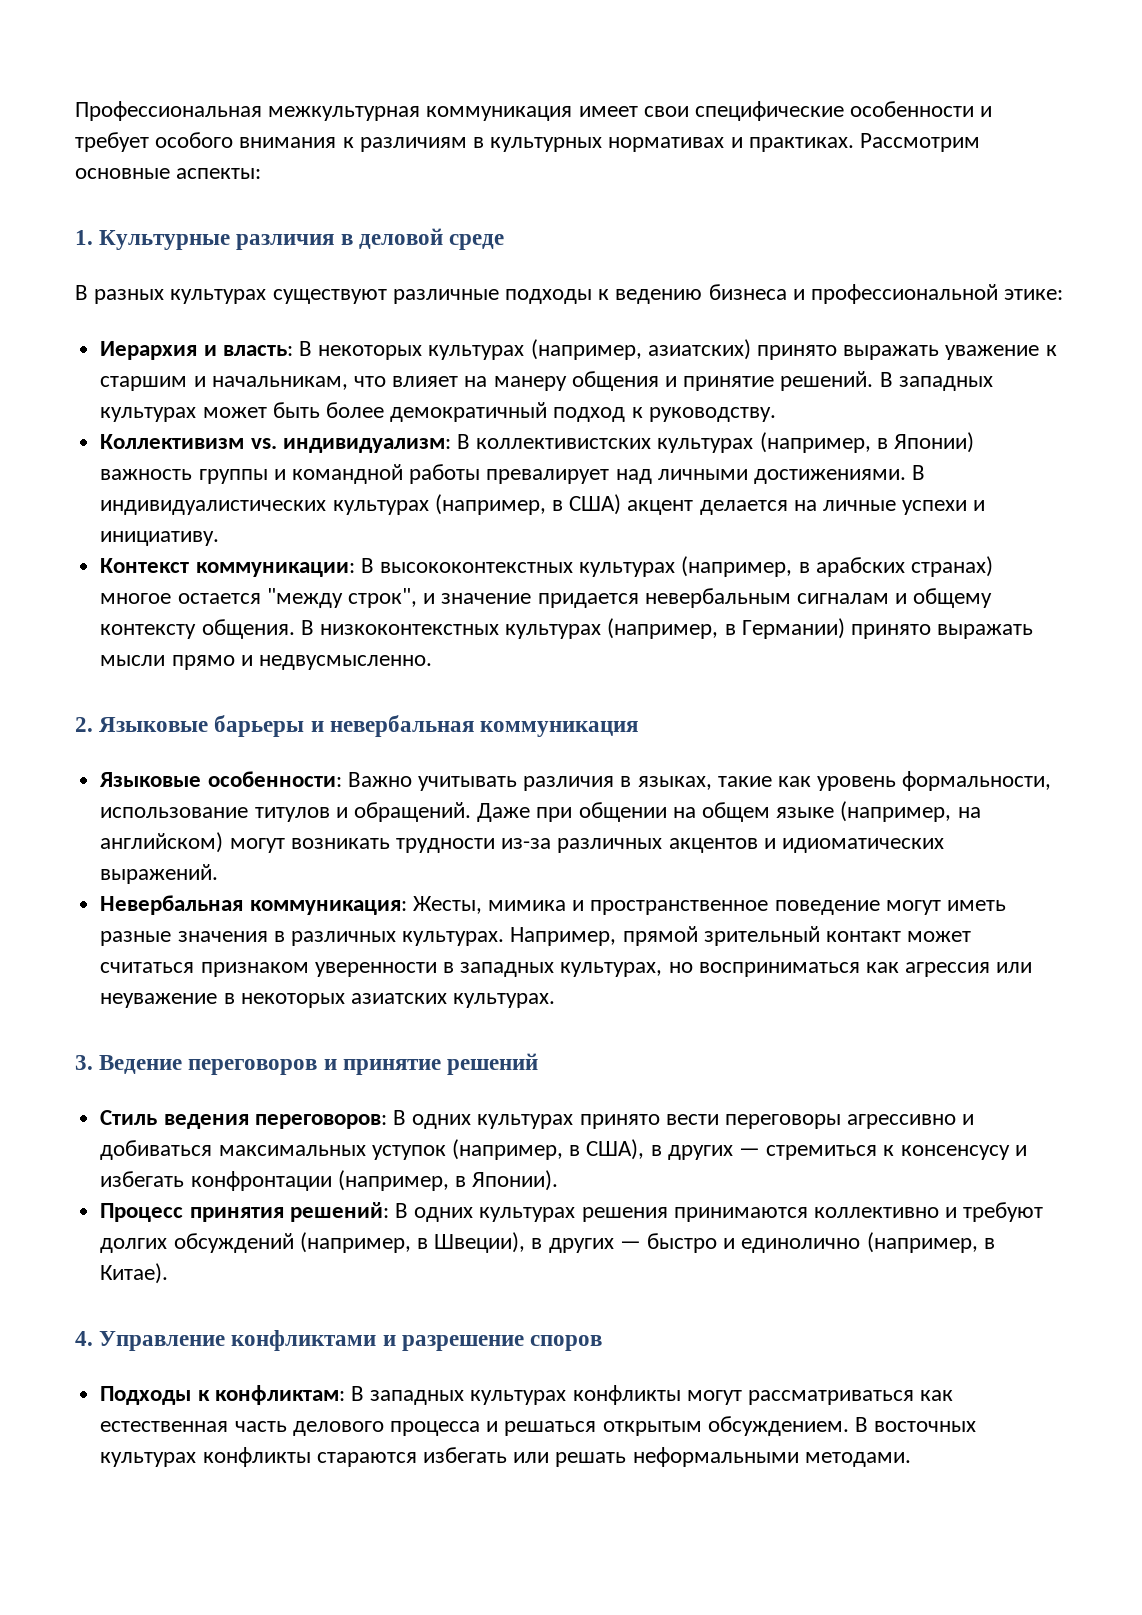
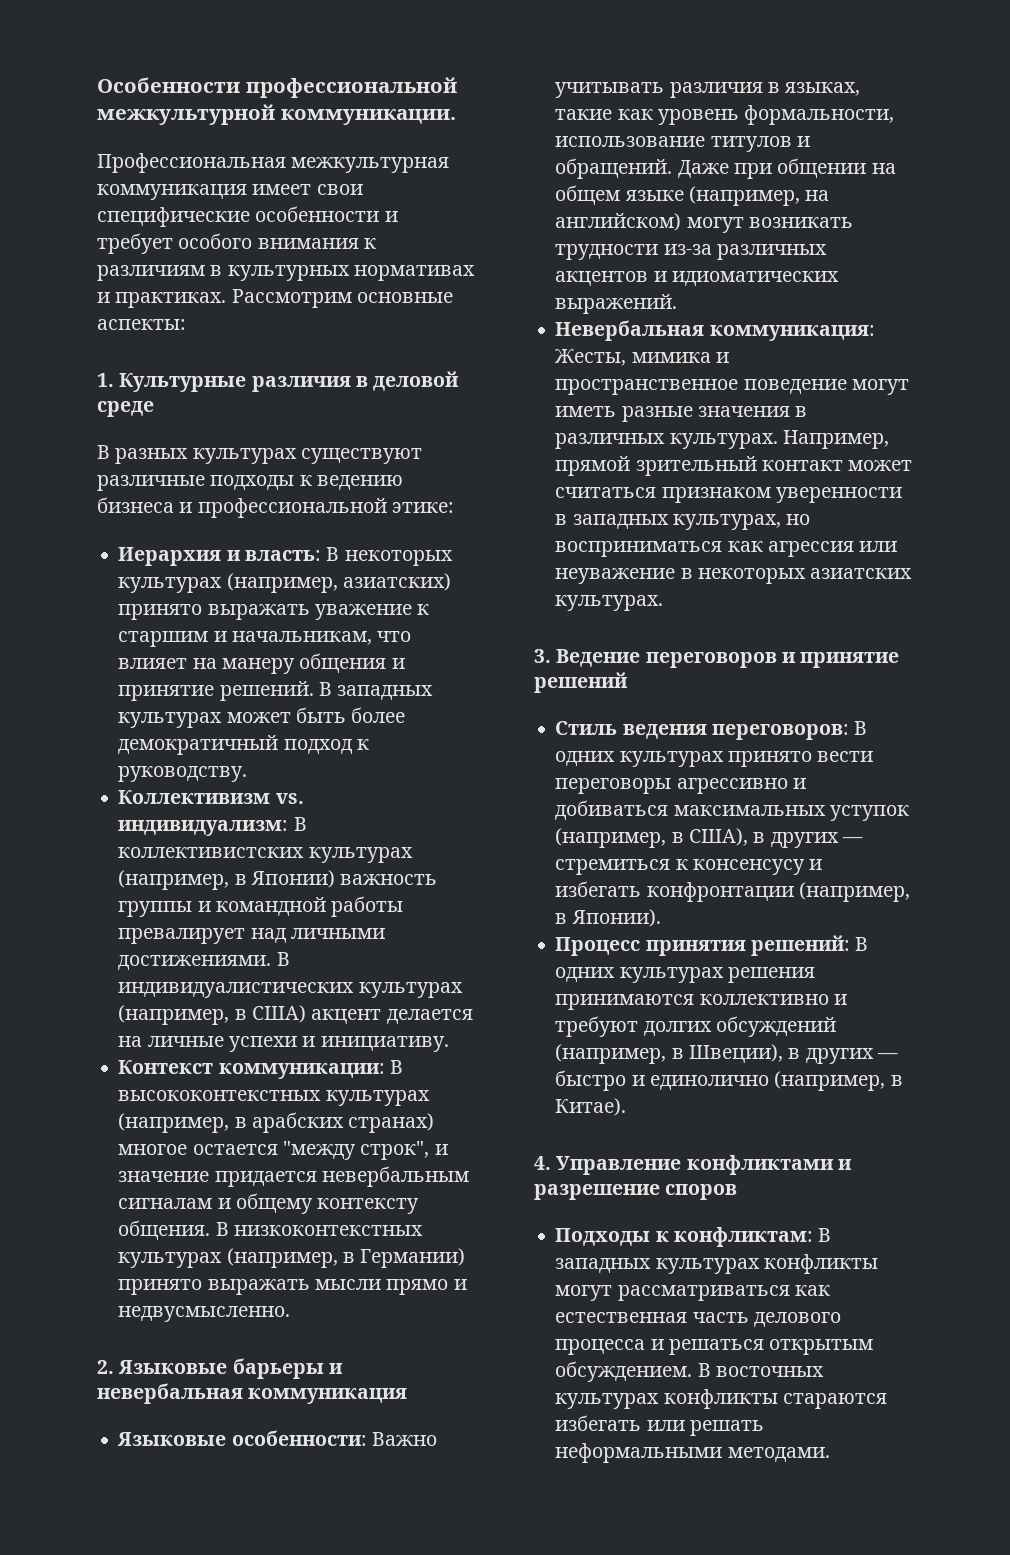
+ Особенности профессиональной межкультурной коммуникации.

